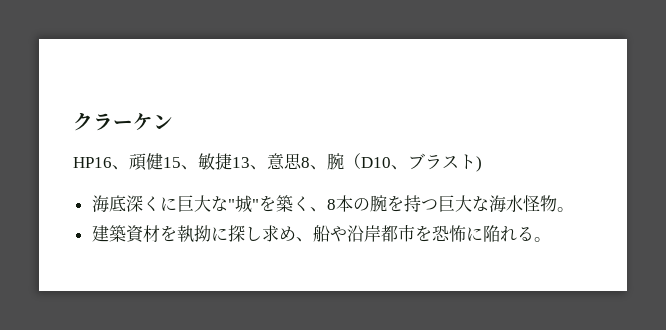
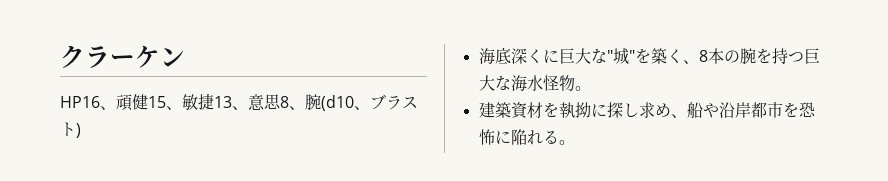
- HP16、頑健15、敏捷13、意思8、腕（D10、ブラスト)
+ HP16、頑健15、敏捷13、意思8、腕(d10、ブラスト)

